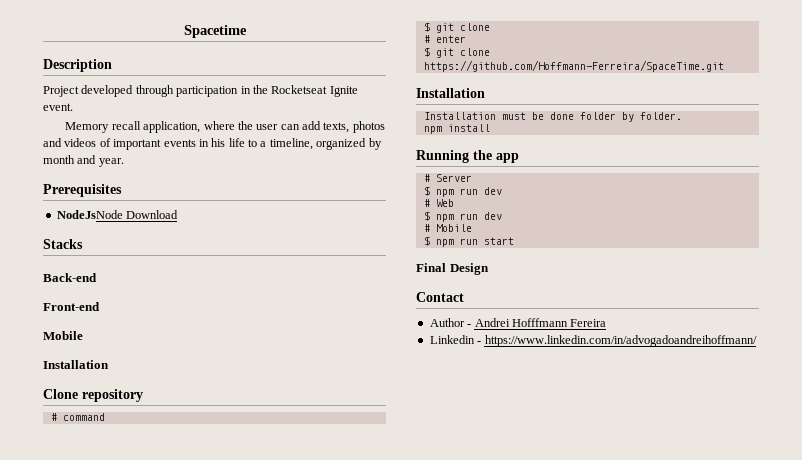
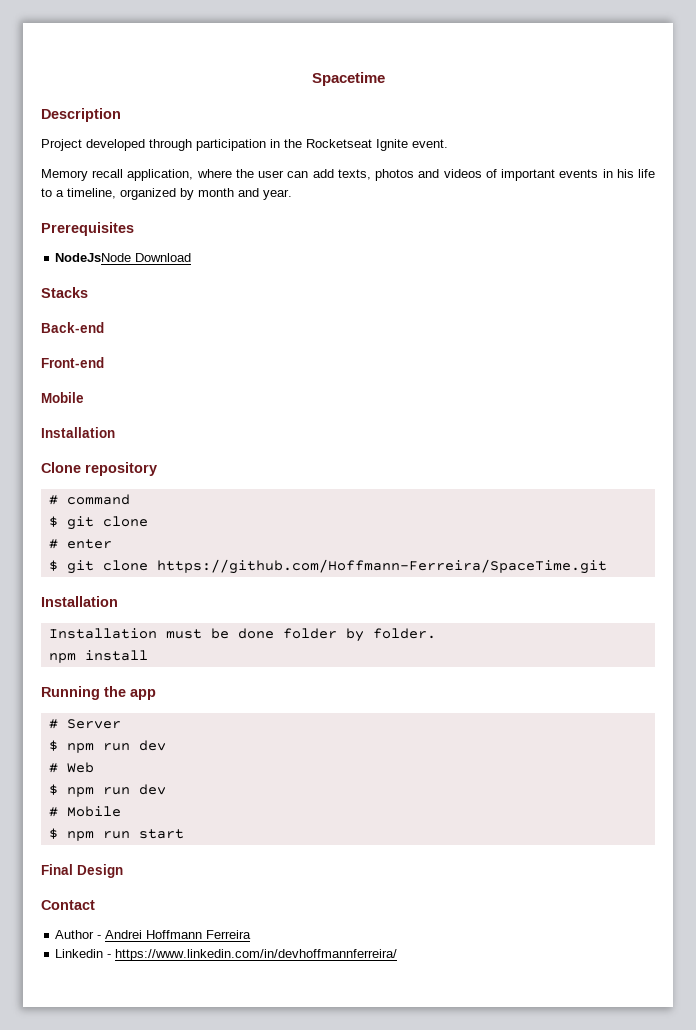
- Author - Andrei Hofffmann Fereira
+ Author - Andrei Hoffmann Ferreira
- Linkedin - https://www.linkedin.com/in/advogadoandreihoffmann/
+ Linkedin - https://www.linkedin.com/in/devhoffmannferreira/

